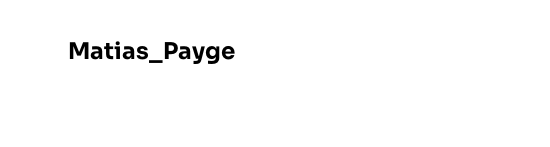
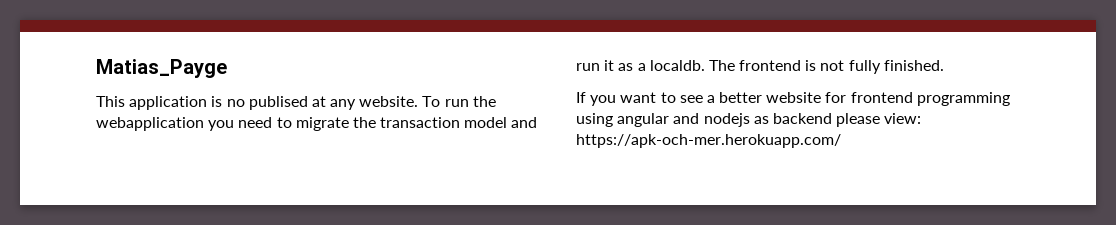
+ This application is no publised at any website. To run the webapplication you need to migrate the transaction model and run it as a localdb. The frontend is not fully finished.
+ If you want to see a better website for frontend programming using angular and nodejs as backend please view: https://apk-och-mer.herokuapp.com/

